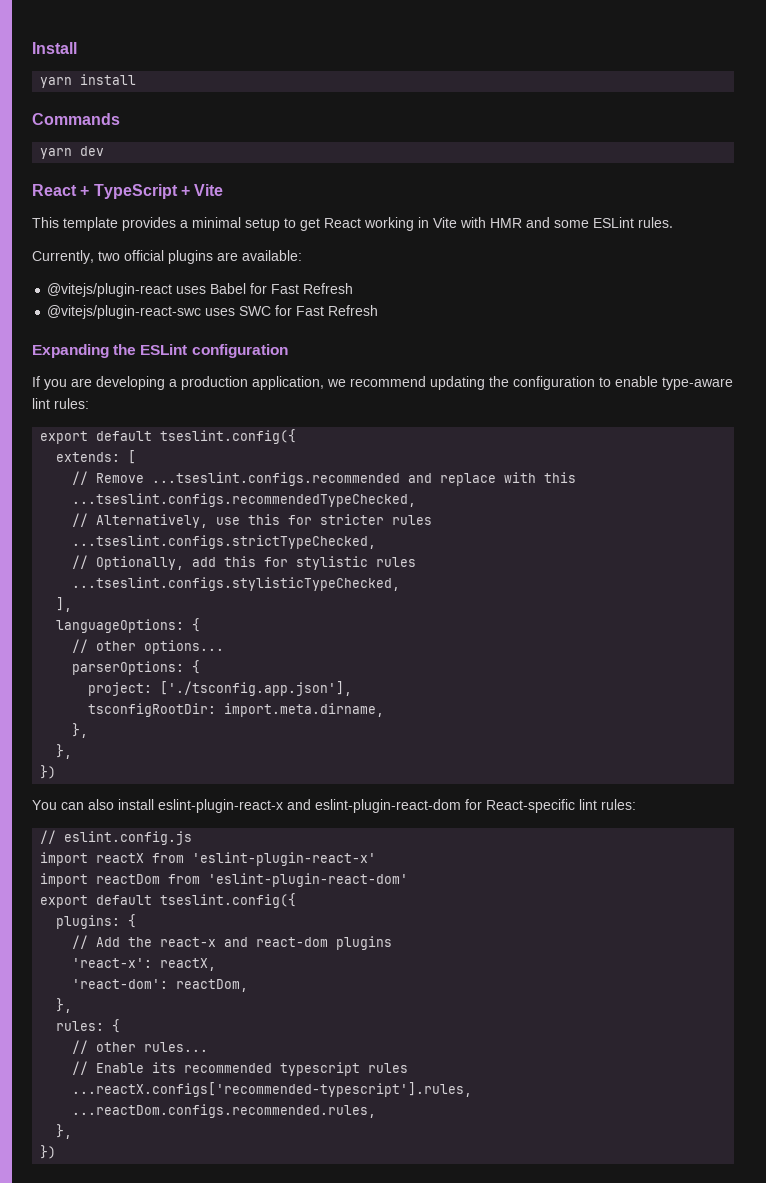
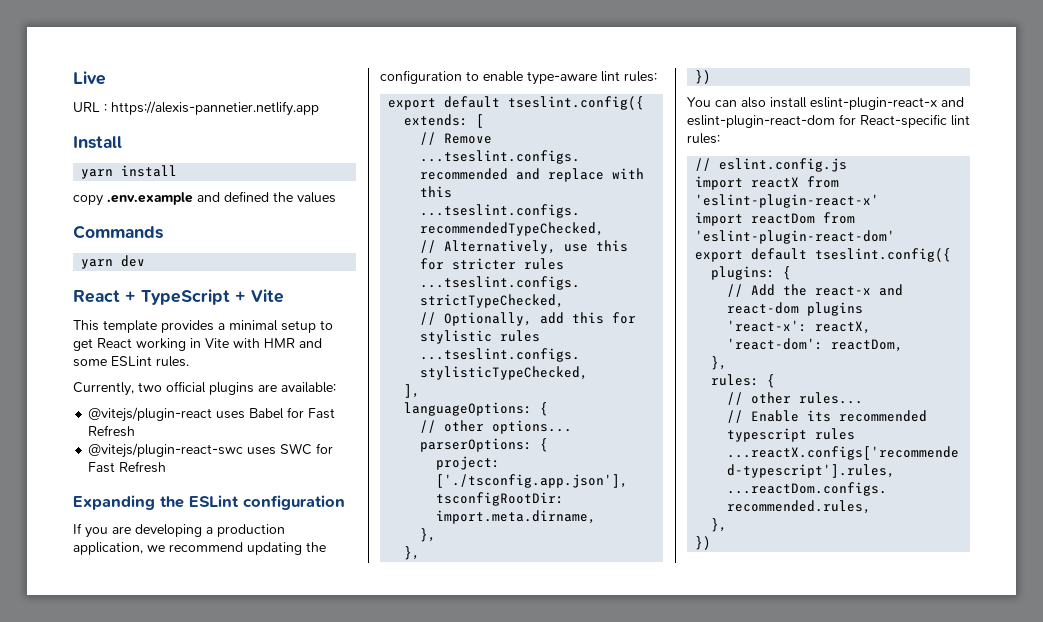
+ Live
+ URL : https://alexis-pannetier.netlify.app
+ copy .env.example and defined the values

